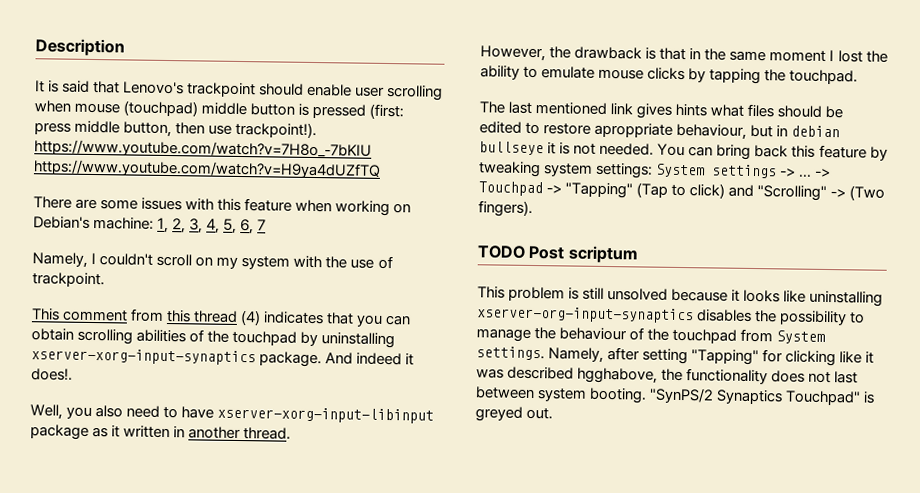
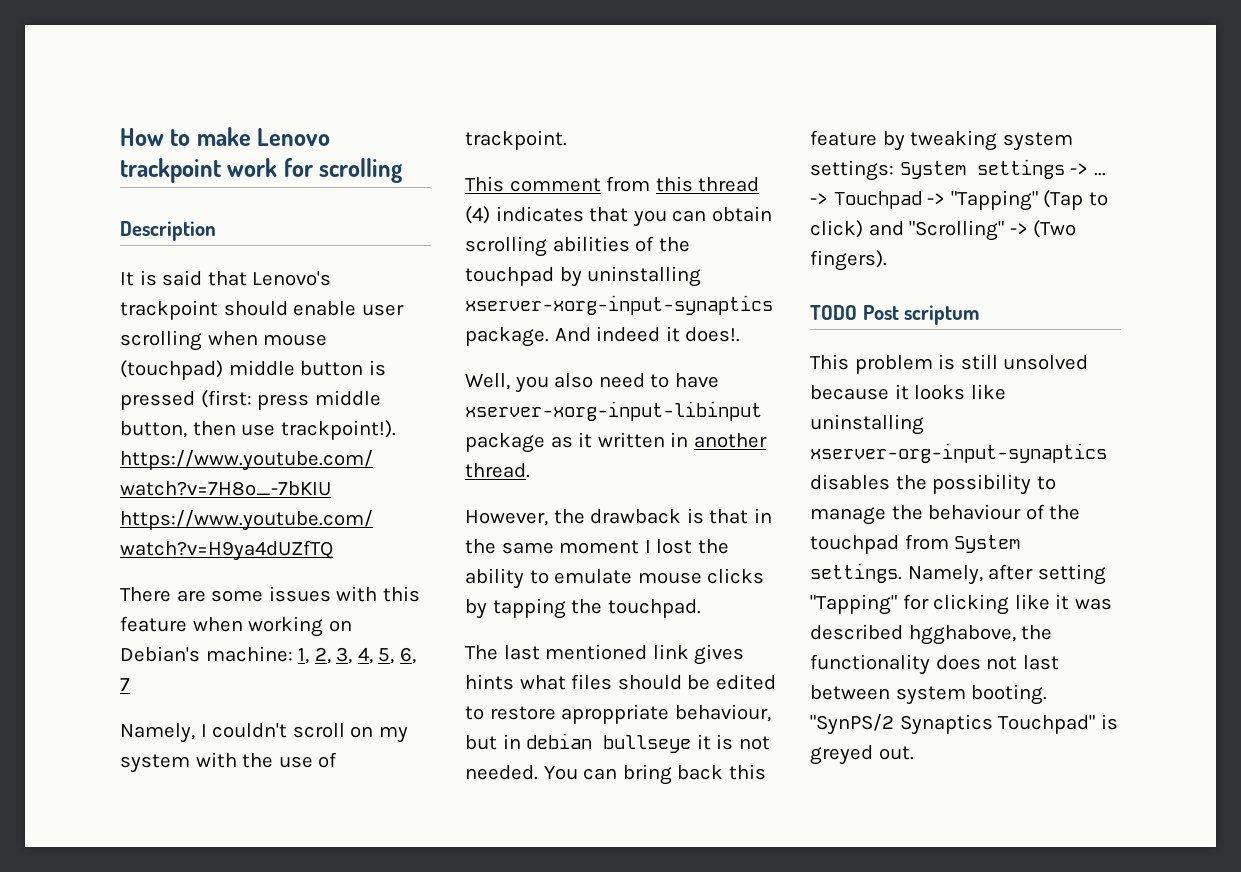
+ How to make Lenovo trackpoint work for scrolling

